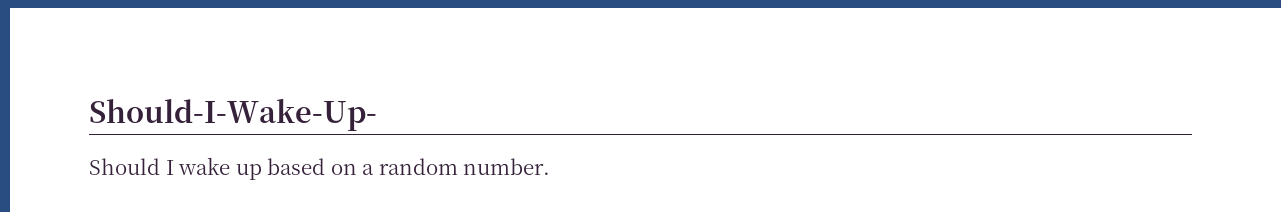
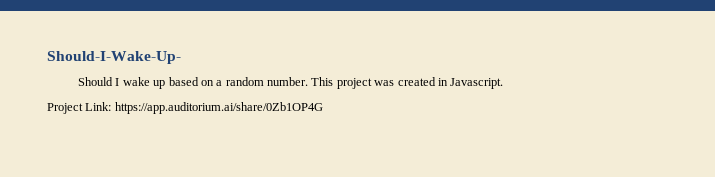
+ This project was created in Javascript.
+ Project Link: https://app.auditorium.ai/share/0Zb1OP4G

